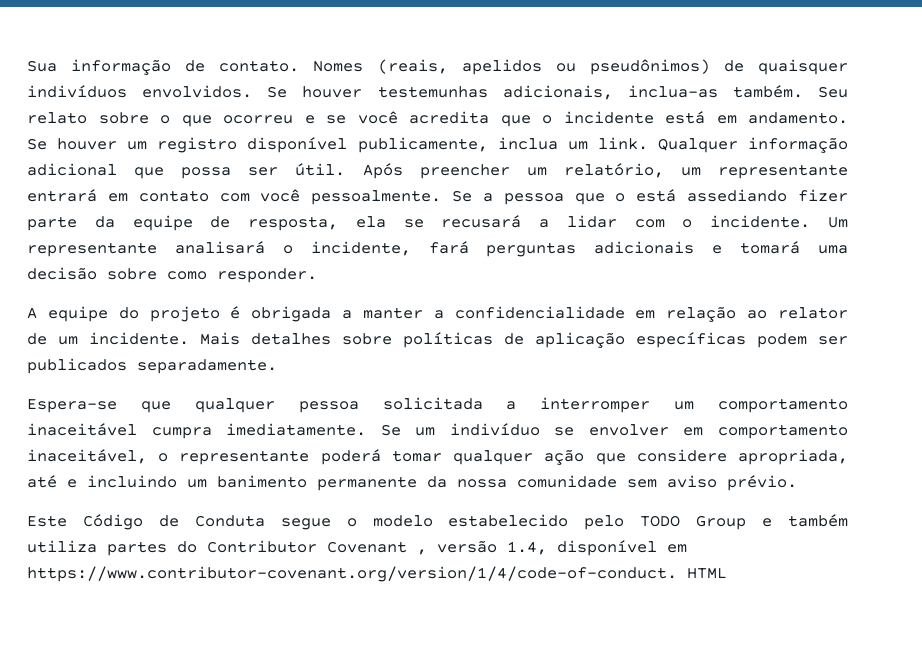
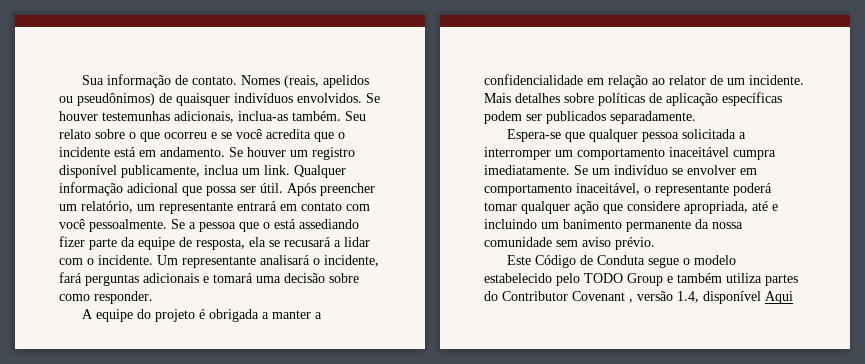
- Este Código de Conduta segue o modelo estabelecido pelo TODO Group e também utiliza partes do Contributor Covenant , versão 1.4, disponível em https://www.contributor-covenant.org/version/1/4/code-of-conduct. HTML
+ Este Código de Conduta segue o modelo estabelecido pelo TODO Group e também utiliza partes do Contributor Covenant , versão 1.4, disponível Aqui

